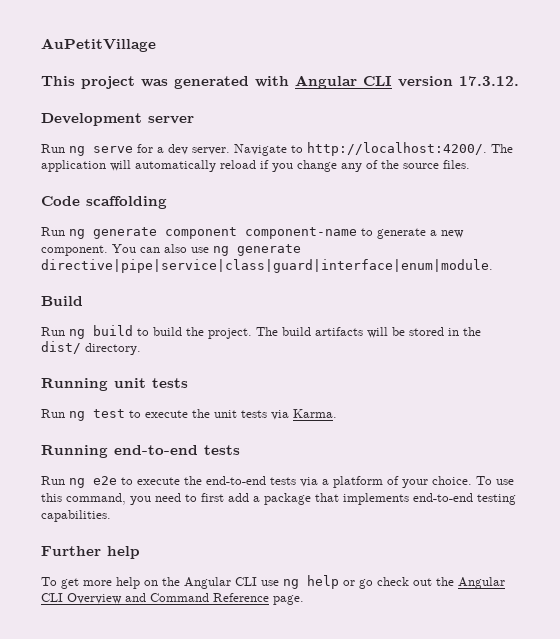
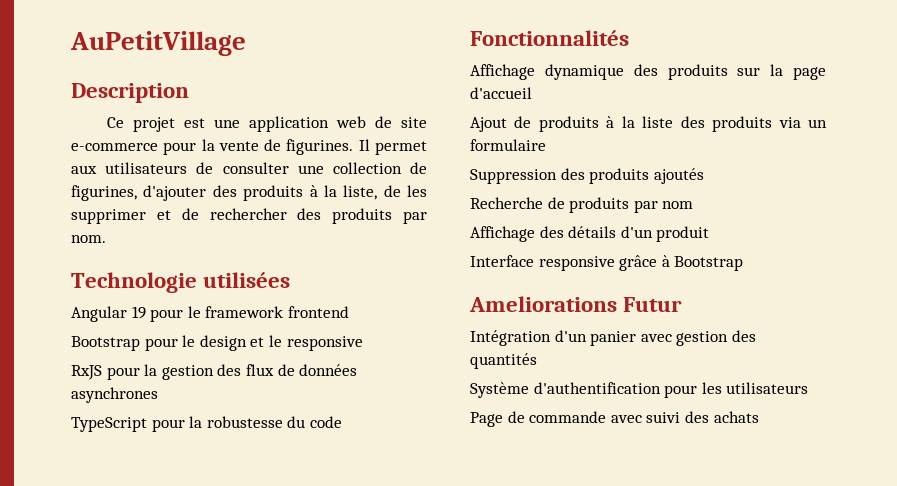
- This project was generated with Angular CLI version 17.3.12.
- Development server
- Run ng serve for a dev server. Navigate to http://localhost:4200/. The application will automatically reload if you change any of the source files.
- Code scaffolding
- Run ng generate component component-name to generate a new component. You can also use ng generate directive|pipe|service|class|guard|interface|enum|module.
- Build
- Run ng build to build the project. The build artifacts will be stored in the dist/ directory.
- Running unit tests
- Run ng test to execute the unit tests via Karma.
- Running end-to-end tests
- Run ng e2e to execute the end-to-end tests via a platform of your choice. To use this command, you need to first add a package that implements end-to-end testing capabilities.
- Further help
- To get more help on the Angular CLI use ng help or go check out the Angular CLI Overview and Command Reference page.
+ Description
+ Ce projet est une application web de site e-commerce pour la vente de figurines. Il permet aux utilisateurs de consulter une collection de figurines, d'ajouter des produits à la liste, de les supprimer et de rechercher des produits par nom.
+ Technologie utilisées
+ Angular 19 pour le framework frontend
+ Bootstrap pour le design et le responsive
+ RxJS pour la gestion des flux de données asynchrones
+ TypeScript pour la robustesse du code
+ Fonctionnalités
+ Affichage dynamique des produits sur la page d'accueil
+ Ajout de produits à la liste des produits via un formulaire
+ Suppression des produits ajoutés
+ Recherche de produits par nom
+ Affichage des détails d'un produit
+ Interface responsive grâce à Bootstrap
+ Ameliorations Futur
+ Intégration d'un panier avec gestion des quantités
+ Système d'authentification pour les utilisateurs
+ Page de commande avec suivi des achats

